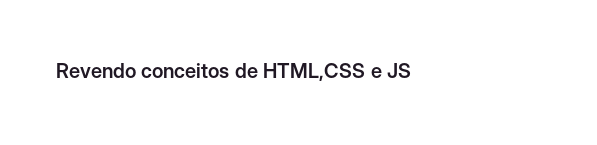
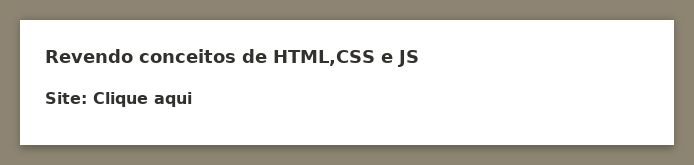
+ Site: Clique aqui

